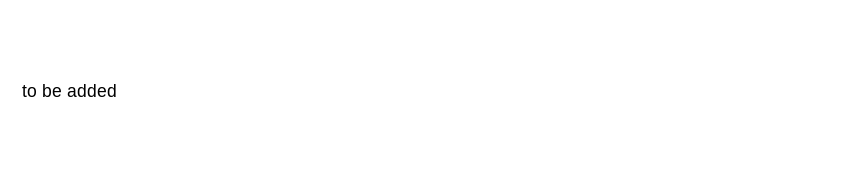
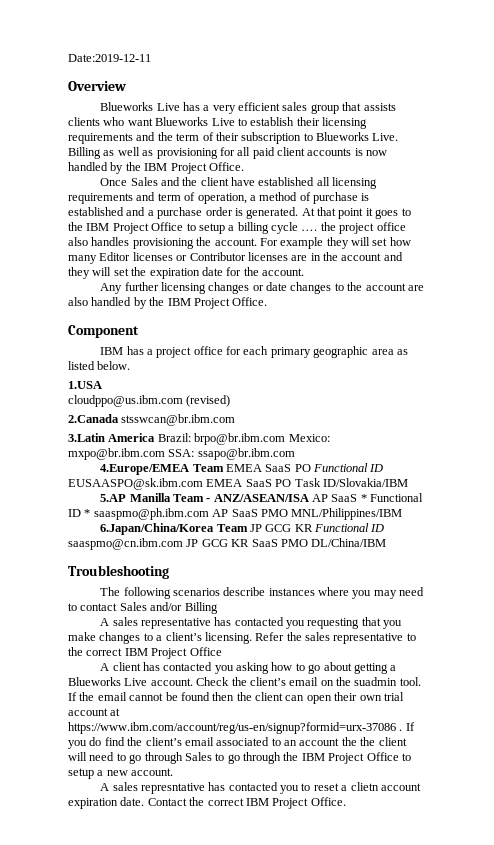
- to be added
+ Date:2019-12-11
+ Overview
+ Blueworks Live has a very efficient sales group that assists clients who want Blueworks Live to establish their licensing requirements and the term of their subscription to Blueworks Live. Billing as well as provisioning for all paid client accounts is now handled by the IBM Project Office.
+ Once Sales and the client have established all licensing requirements and term of operation, a method of purchase is established and a purchase order is generated. At that point it goes to the IBM Project Office to setup a billing cycle …. the project office also handles provisioning the account. For example they will set how many Editor licenses or Contributor licenses are in the account and they will set the expiration date for the account.
+ Any further licensing changes or date changes to the account are also handled by the IBM Project Office.
+ Component
+ IBM has a project office for each primary geographic area as listed below.
+ 1.USA
+ cloudppo@us.ibm.com (revised)
+ 2.Canada stsswcan@br.ibm.com
+ 3.Latin America Brazil: brpo@br.ibm.com Mexico: mxpo@br.ibm.com SSA: ssapo@br.ibm.com
+ 4.Europe/EMEA Team EMEA SaaS PO Functional ID EUSAASPO@sk.ibm.com EMEA SaaS PO Task ID/Slovakia/IBM
+ 5.AP Manilla Team - ANZ/ASEAN/ISA AP SaaS * Functional ID * saaspmo@ph.ibm.com AP SaaS PMO MNL/Philippines/IBM
+ 6.Japan/China/Korea Team JP GCG KR Functional ID saaspmo@cn.ibm.com JP GCG KR SaaS PMO DL/China/IBM
+ Troubleshooting
+ The following scenarios describe instances where you may need to contact Sales and/or Billing
+ A sales representative has contacted you requesting that you make changes to a client’s licensing. Refer the sales representative to the correct IBM Project Office
+ A client has contacted you asking how to go about getting a Blueworks Live account. Check the client’s email on the suadmin tool. If the email cannot be found then the client can open their own trial account at https://www.ibm.com/account/reg/us-en/signup?formid=urx-37086 . If you do find the client’s email associated to an account the the client will need to go through Sales to go through the IBM Project Office to setup a new account.
+ A sales represntative has contacted you to reset a clietn account expiration date. Contact the correct IBM Project Office.

